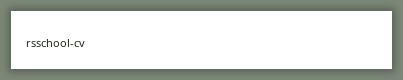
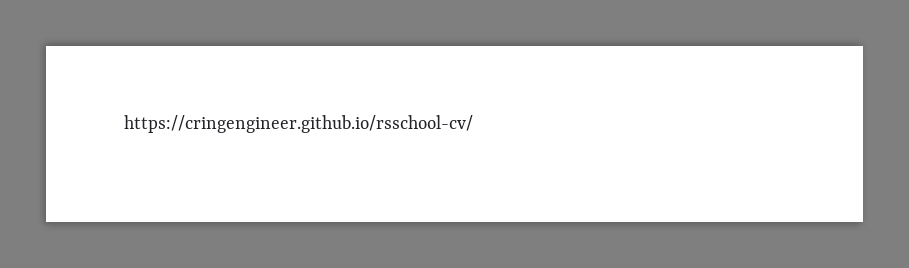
- rsschool-cv
+ https://cringengineer.github.io/rsschool-cv/

